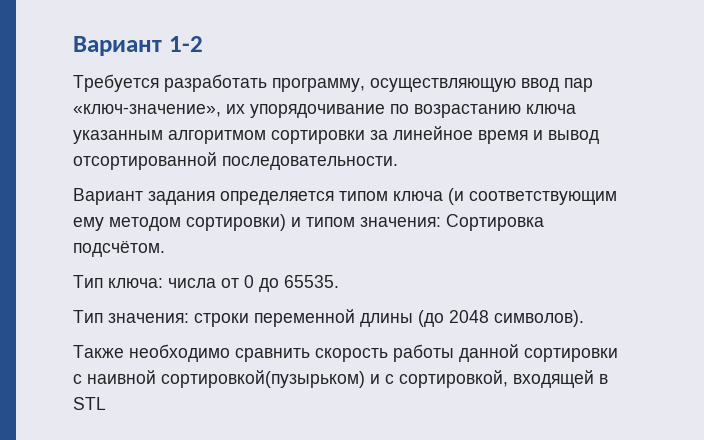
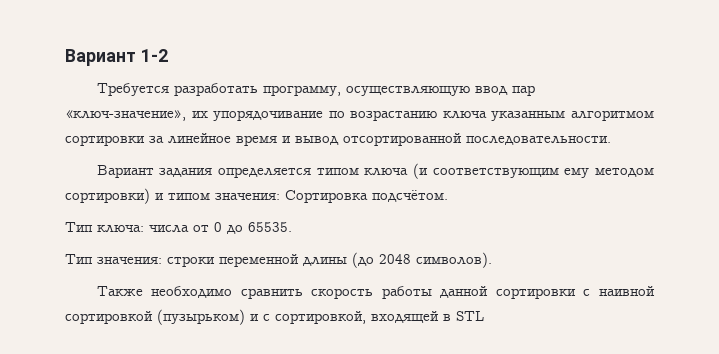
- Также необходимо сравнить скорость работы данной сортировки с наивной сортировкой(пузырьком) и с сортировкой, входящей в STL
+ Также необходимо сравнить скорость работы данной сортировки с наивной сортировкой (пузырьком) и с сортировкой, входящей в STL

